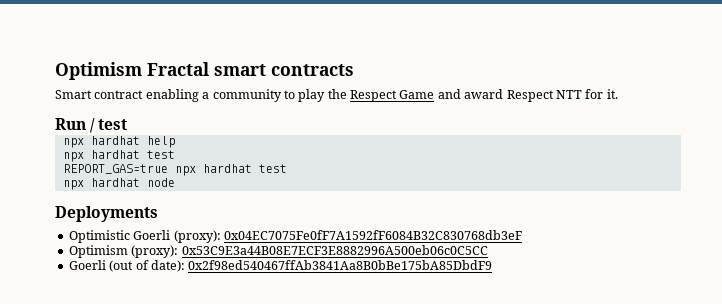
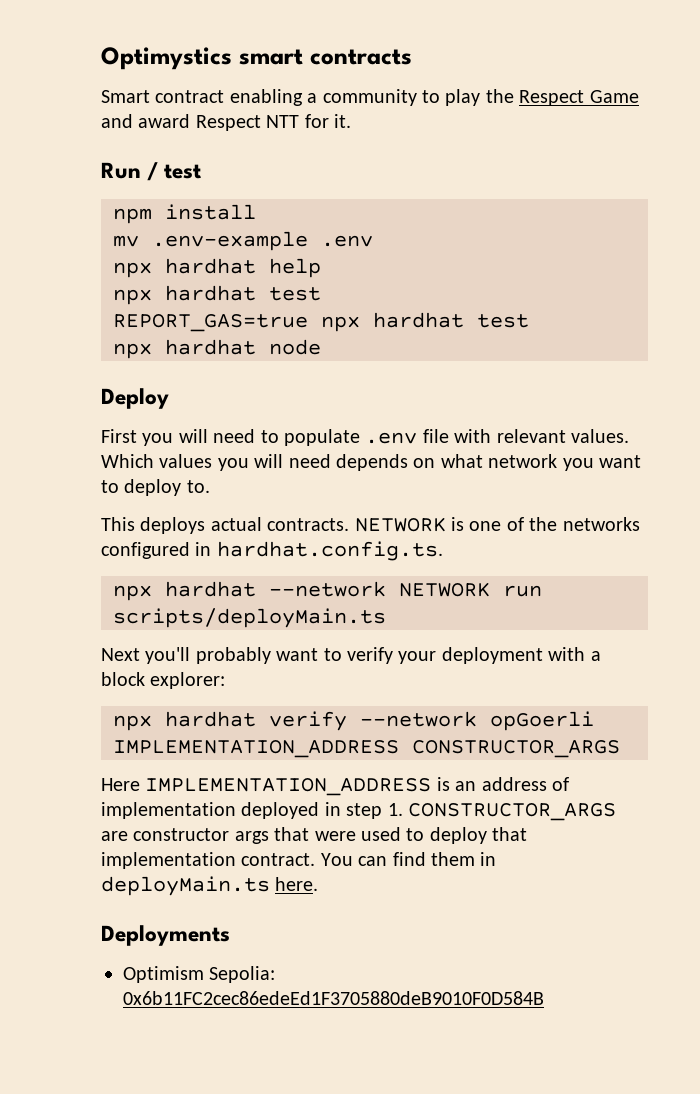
- Optimism Fractal smart contracts
+ Optimystics smart contracts
+ npm install
+ mv .env-example .env
+ Deploy
+ First you will need to populate .env file with relevant values. Which values you will need depends on what network you want to deploy to.
+ This deploys actual contracts. NETWORK is one of the networks configured in hardhat.config.ts.
+ npx hardhat --network NETWORK run scripts/deployMain.ts
+ Next you'll probably want to verify your deployment with a block explorer:
+ npx hardhat verify --network opGoerli IMPLEMENTATION_ADDRESS CONSTRUCTOR_ARGS
+ Here IMPLEMENTATION_ADDRESS is an address of implementation deployed in step 1. CONSTRUCTOR_ARGS are constructor args that were used to deploy that implementation contract. You can find them in deployMain.ts here.
  Deployments
- Optimistic Goerli (proxy): 0x04EC7075Fe0fF7A1592fF6084B32C830768db3eF
- Optimism (proxy): 0x53C9E3a44B08E7ECF3E8882996A500eb06c0C5CC
- Goerli (out of date): 0x2f98ed540467ffAb3841Aa8B0bBe175bA85DbdF9
+ Optimism Sepolia: 0x6b11FC2cec86edeEd1F3705880deB9010F0D584B

